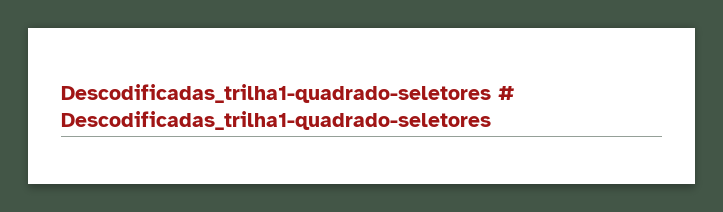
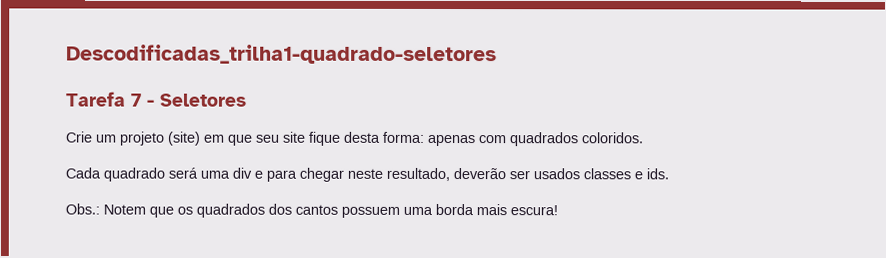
- Descodificadas_trilha1-quadrado-seletores # Descodificadas_trilha1-quadrado-seletores
+ Descodificadas_trilha1-quadrado-seletores
+ Tarefa 7 - Seletores
+ Crie um projeto (site) em que seu site fique desta forma: apenas com quadrados coloridos.
+ Cada quadrado será uma div e para chegar neste resultado, deverão ser usados classes e ids.
+ Obs.: Notem que os quadrados dos cantos possuem uma borda mais escura!

